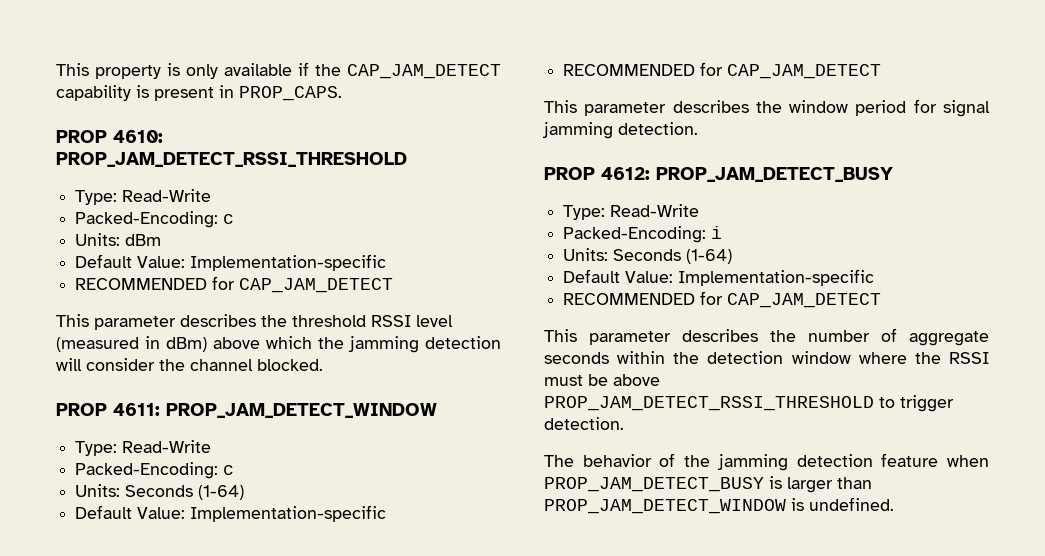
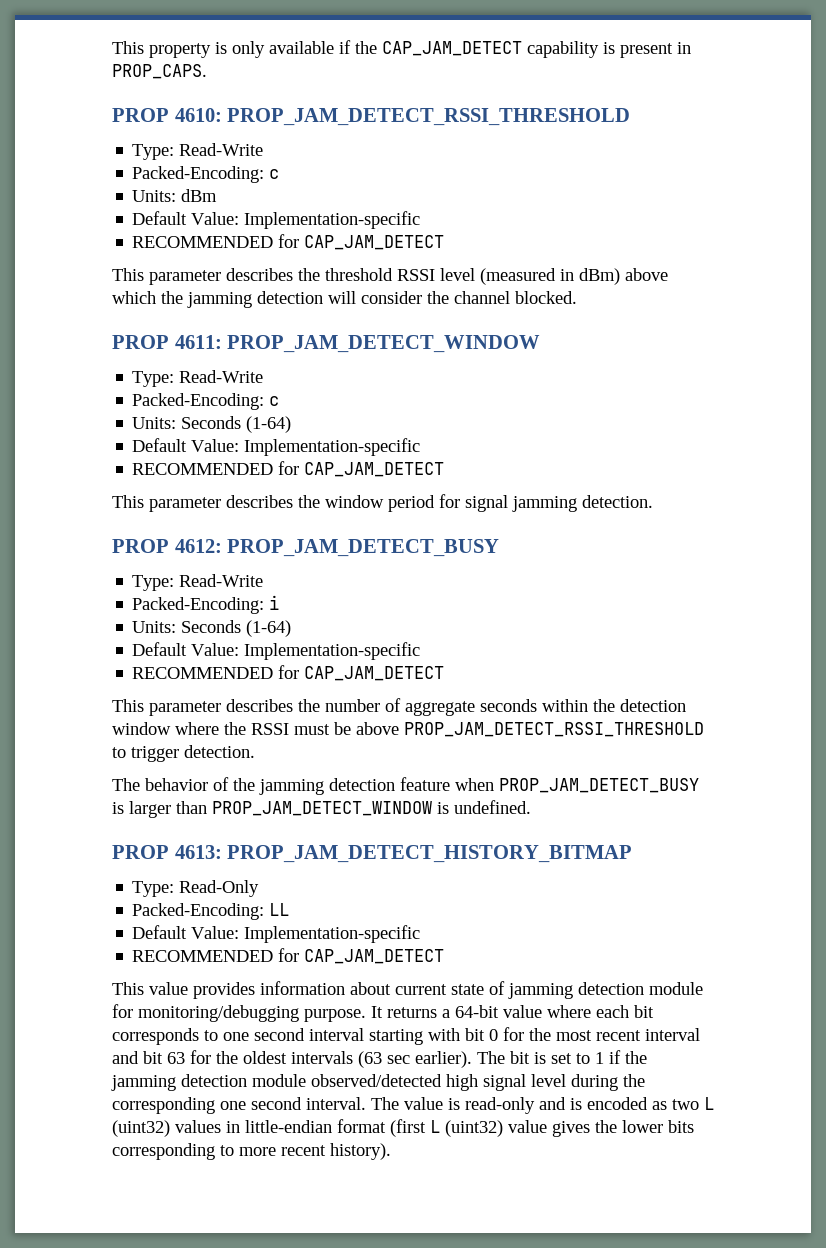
+ PROP 4613: PROP_JAM_DETECT_HISTORY_BITMAP
+ Type: Read-Only
+ Packed-Encoding: LL
+ Default Value: Implementation-specific
+ RECOMMENDED for CAP_JAM_DETECT
+ This value provides information about current state of jamming detection module for monitoring/debugging purpose. It returns a 64-bit value where each bit corresponds to one second interval starting with bit 0 for the most recent interval and bit 63 for the oldest intervals (63 sec earlier). The bit is set to 1 if the jamming detection module observed/detected high signal level during the corresponding one second interval. The value is read-only and is encoded as two L (uint32) values in little-endian format (first L (uint32) value gives the lower bits corresponding to more recent history).

